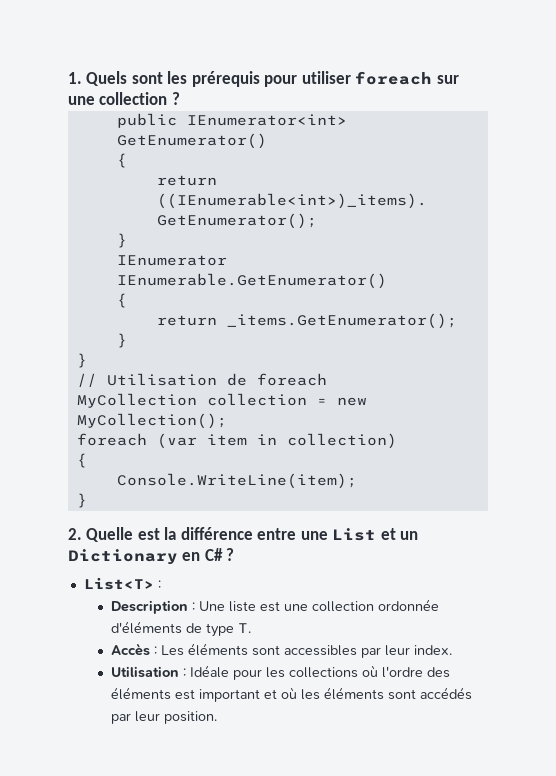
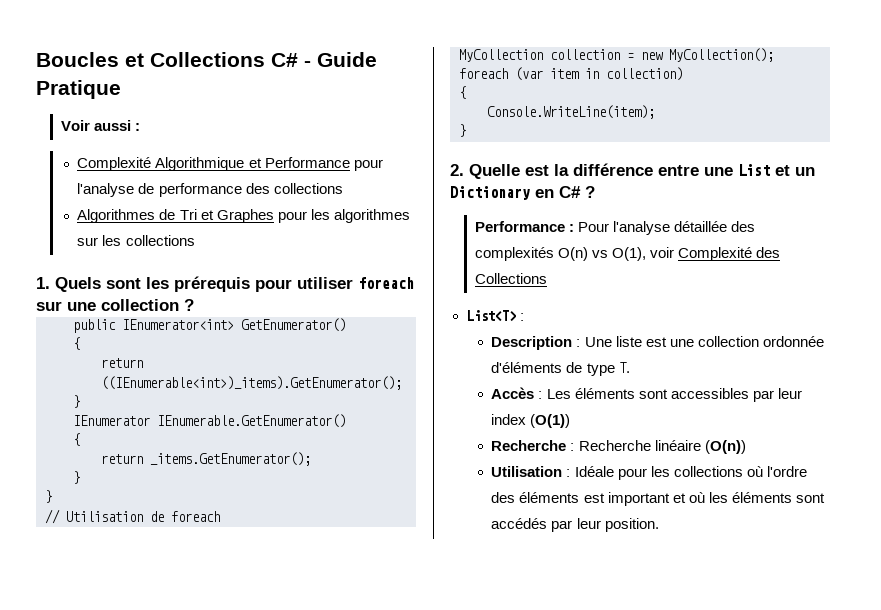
+ Boucles et Collections C# - Guide Pratique
+ Voir aussi :
+ Complexité Algorithmique et Performance pour l'analyse de performance des collections
+ Algorithmes de Tri et Graphes pour les algorithmes sur les collections
+ Performance : Pour l'analyse détaillée des complexités O(n) vs O(1), voir Complexité des Collections
- Accès : Les éléments sont accessibles par leur index.
+ Accès : Les éléments sont accessibles par leur index (O(1))
+ Recherche : Recherche linéaire (O(n))

